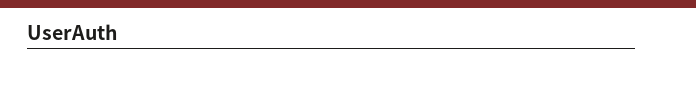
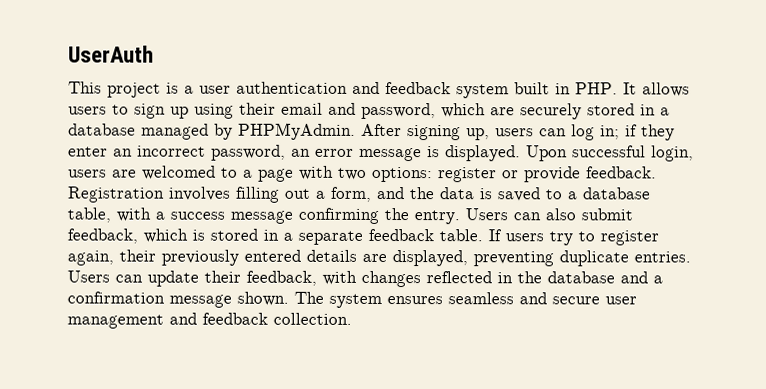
+ This project is a user authentication and feedback system built in PHP. It allows users to sign up using their email and password, which are securely stored in a database managed by PHPMyAdmin. After signing up, users can log in; if they enter an incorrect password, an error message is displayed. Upon successful login, users are welcomed to a page with two options: register or provide feedback. Registration involves filling out a form, and the data is saved to a database table, with a success message confirming the entry. Users can also submit feedback, which is stored in a separate feedback table. If users try to register again, their previously entered details are displayed, preventing duplicate entries. Users can update their feedback, with changes reflected in the database and a confirmation message shown. The system ensures seamless and secure user management and feedback collection.

